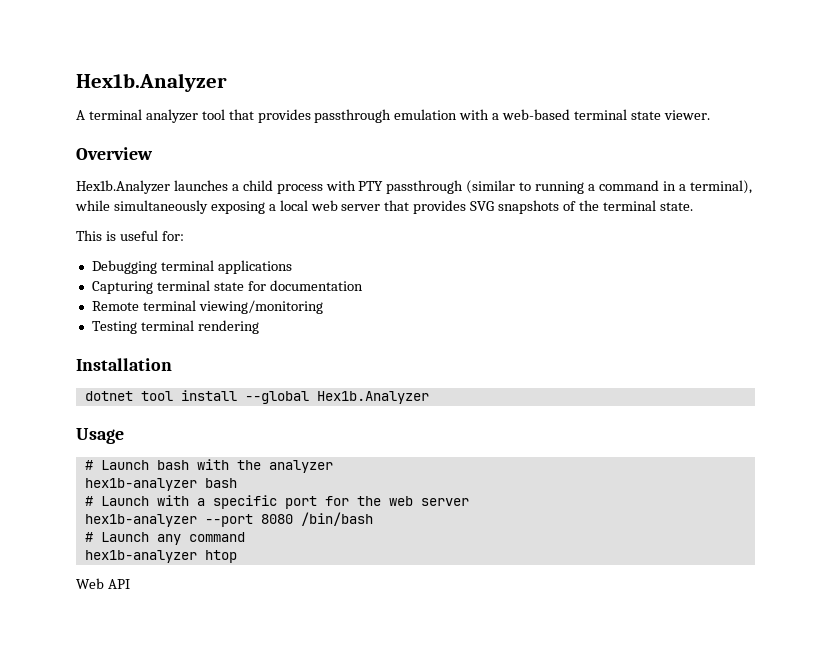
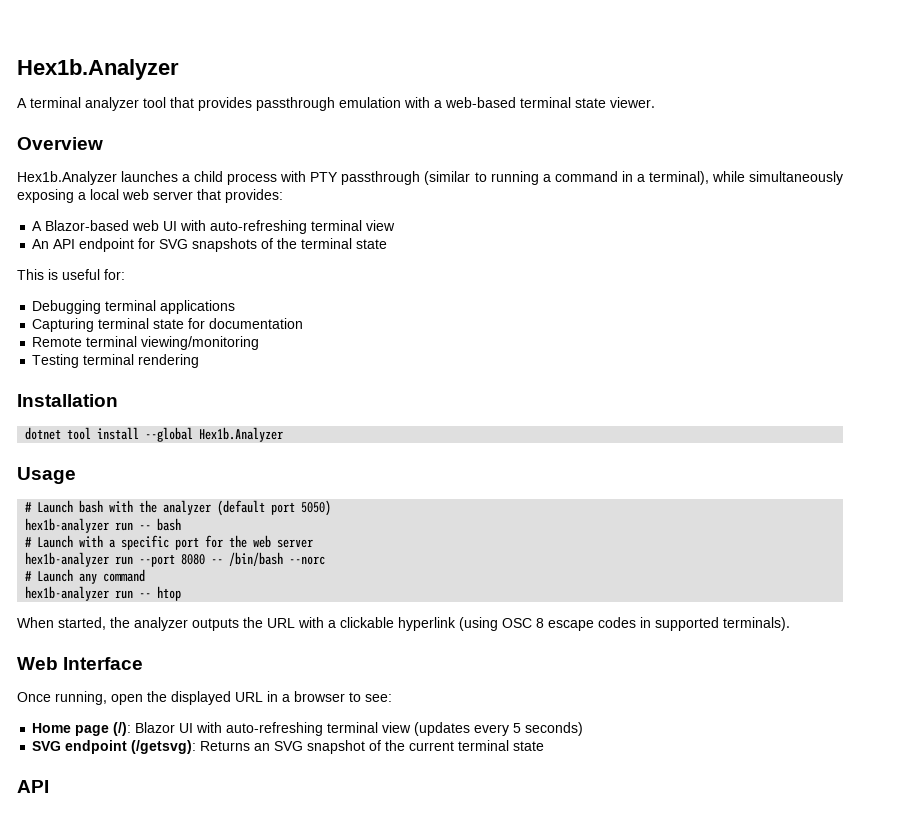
- Hex1b.Analyzer launches a child process with PTY passthrough (similar to running a command in a terminal), while simultaneously exposing a local web server that provides SVG snapshots of the terminal state.
+ Hex1b.Analyzer launches a child process with PTY passthrough (similar to running a command in a terminal), while simultaneously exposing a local web server that provides:
+ A Blazor-based web UI with auto-refreshing terminal view
+ An API endpoint for SVG snapshots of the terminal state
- # Launch bash with the analyzer
- hex1b-analyzer bash
+ # Launch bash with the analyzer (default port 5050)
+ hex1b-analyzer run -- bash
- hex1b-analyzer --port 8080 /bin/bash
+ hex1b-analyzer run --port 8080 -- /bin/bash --norc
- hex1b-analyzer htop
+ hex1b-analyzer run -- htop
- Web API
+ When started, the analyzer outputs the URL with a clickable hyperlink (using OSC 8 escape codes in supported terminals).
+ Web Interface
+ Once running, open the displayed URL in a browser to see:
+ Home page (/): Blazor UI with auto-refreshing terminal view (updates every 5 seconds)
+ SVG endpoint (/getsvg): Returns an SVG snapshot of the current terminal state
+ API

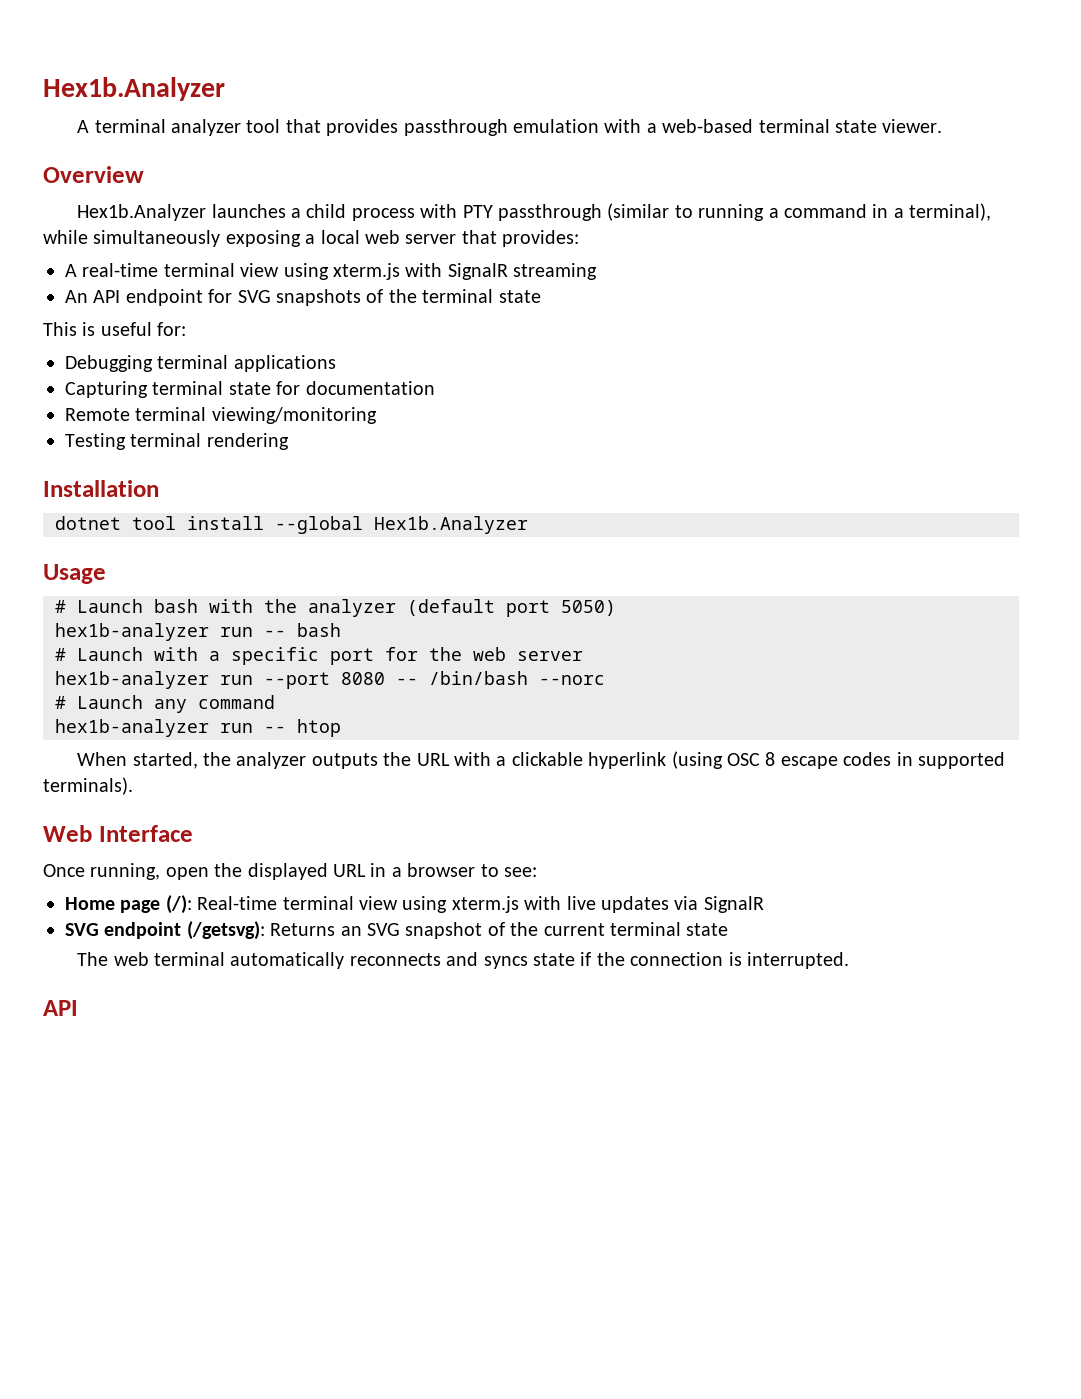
- A Blazor-based web UI with auto-refreshing terminal view
+ A real-time terminal view using xterm.js with SignalR streaming
- Home page (/): Blazor UI with auto-refreshing terminal view (updates every 5 seconds)
+ Home page (/): Real-time terminal view using xterm.js with live updates via SignalR
+ The web terminal automatically reconnects and syncs state if the connection is interrupted.

